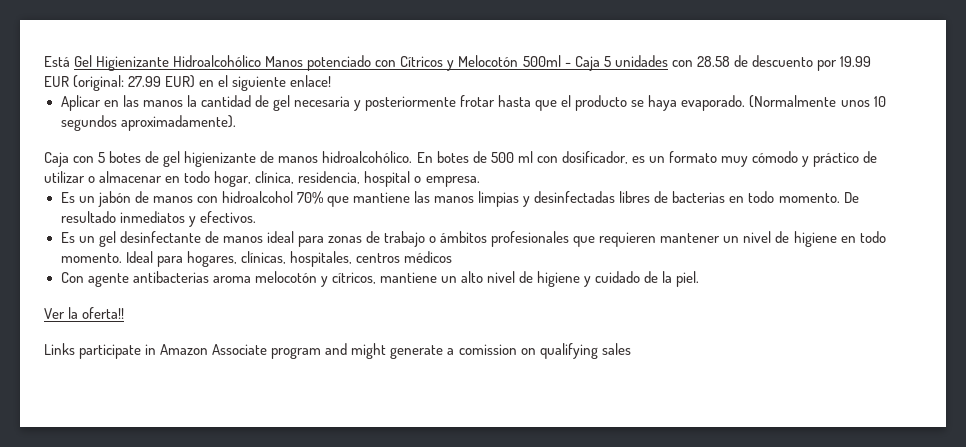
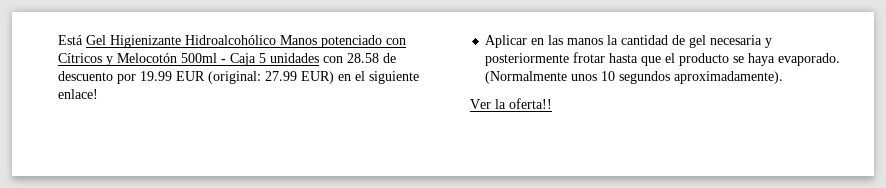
- Caja con 5 botes de gel higienizante de manos hidroalcohólico. En botes de 500 ml con dosificador, es un formato muy cómodo y práctico de utilizar o almacenar en todo hogar, clínica, residencia, hospital o empresa.
- Es un jabón de manos con hidroalcohol 70% que mantiene las manos limpias y desinfectadas libres de bacterias en todo momento. De resultado inmediatos y efectivos.
- Es un gel desinfectante de manos ideal para zonas de trabajo o ámbitos profesionales que requieren mantener un nivel de higiene en todo momento. Ideal para hogares, clínicas, hospitales, centros médicos
- Con agente antibacterias aroma melocotón y cítricos, mantiene un alto nivel de higiene y cuidado de la piel.
  Ver la oferta!!
- Links participate in Amazon Associate program and might generate a comission on qualifying sales

